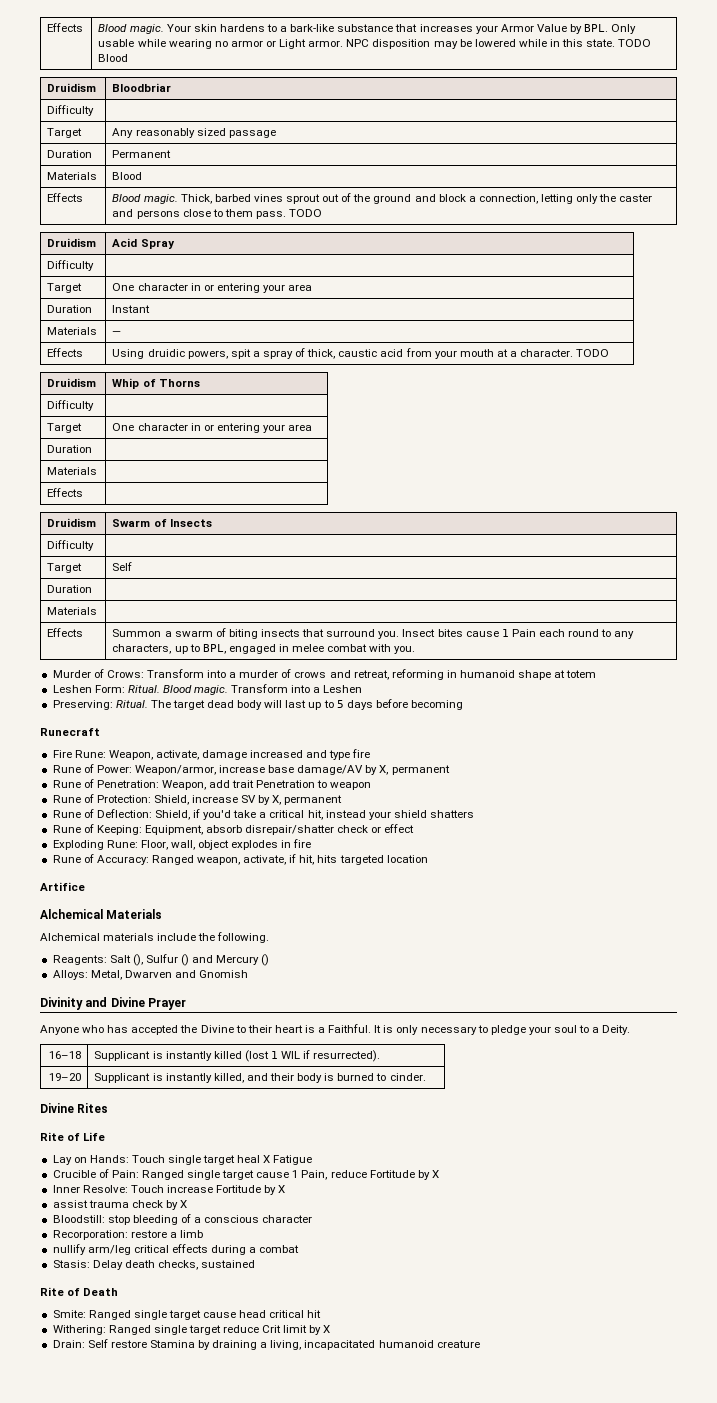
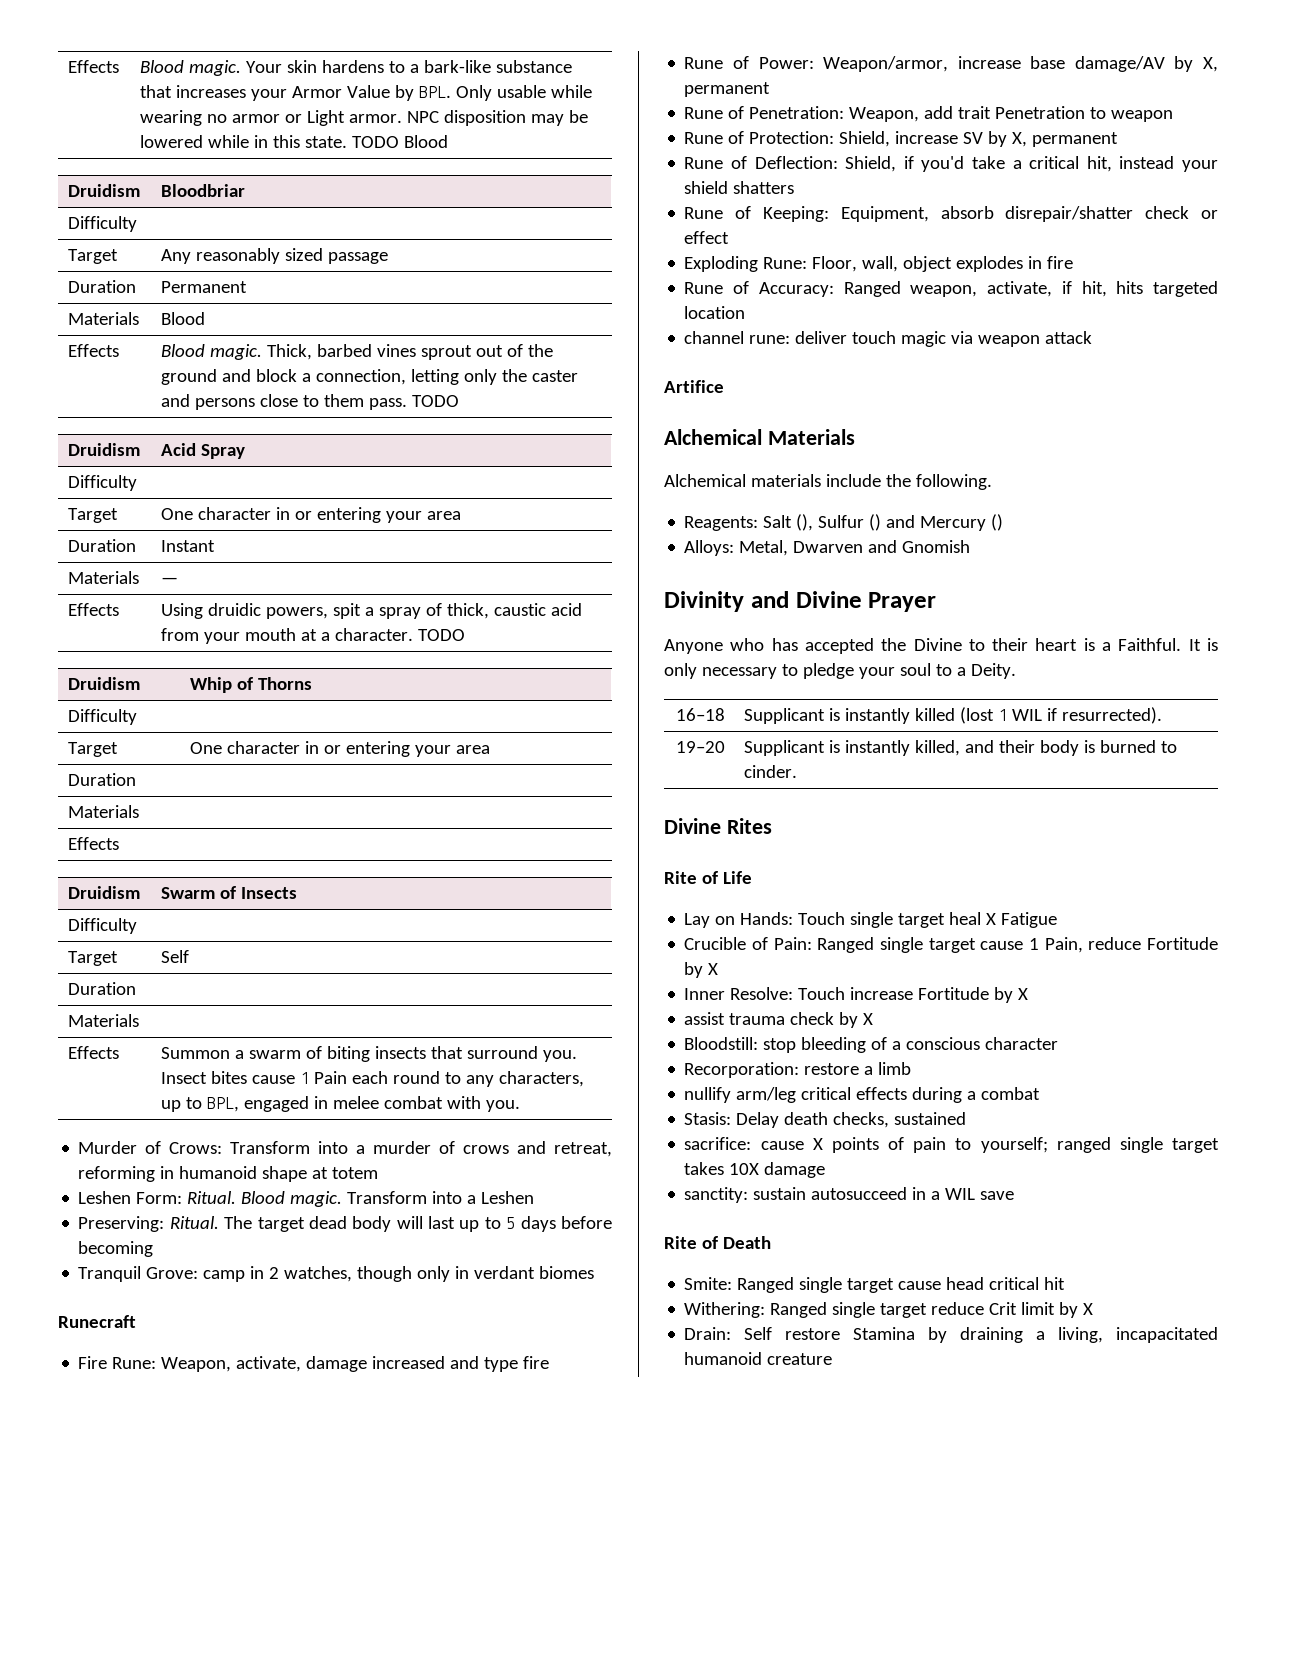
+ Tranquil Grove: camp in 2 watches, though only in verdant biomes
+ channel rune: deliver touch magic via weapon attack
+ sacrifice: cause X points of pain to yourself; ranged single target takes 10X damage
+ sanctity: sustain autosucceed in a WIL save

